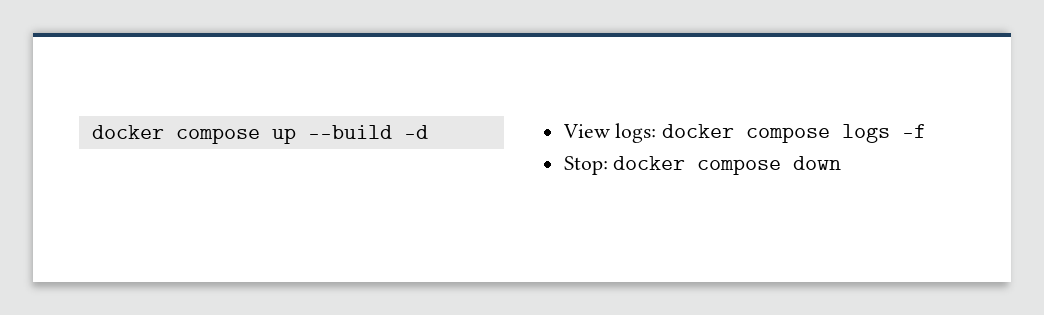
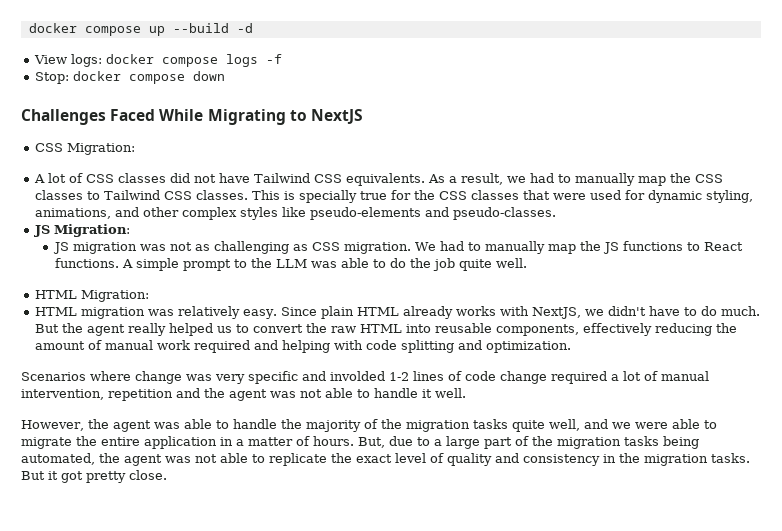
+ Challenges Faced While Migrating to NextJS
+ CSS Migration:
+ A lot of CSS classes did not have Tailwind CSS equivalents. As a result, we had to manually map the CSS classes to Tailwind CSS classes. This is specially true for the CSS classes that were used for dynamic styling, animations, and other complex styles like pseudo-elements and pseudo-classes.
+ JS Migration:
+ JS migration was not as challenging as CSS migration. We had to manually map the JS functions to React functions. A simple prompt to the LLM was able to do the job quite well.
+ HTML Migration:
+ HTML migration was relatively easy. Since plain HTML already works with NextJS, we didn't have to do much. But the agent really helped us to convert the raw HTML into reusable components, effectively reducing the amount of manual work required and helping with code splitting and optimization.
+ Scenarios where change was very specific and involded 1-2 lines of code change required a lot of manual intervention, repetition and the agent was not able to handle it well.
+ However, the agent was able to handle the majority of the migration tasks quite well, and we were able to migrate the entire application in a matter of hours. But, due to a large part of the migration tasks being automated, the agent was not able to replicate the exact level of quality and consistency in the migration tasks. But it got pretty close.

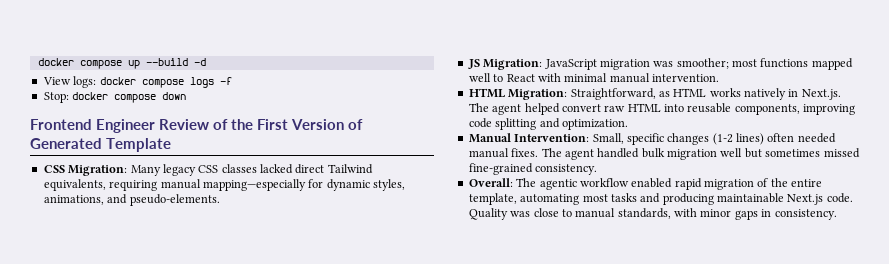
- Challenges Faced While Migrating to NextJS
- CSS Migration:
- A lot of CSS classes did not have Tailwind CSS equivalents. As a result, we had to manually map the CSS classes to Tailwind CSS classes. This is specially true for the CSS classes that were used for dynamic styling, animations, and other complex styles like pseudo-elements and pseudo-classes.
+ Frontend Engineer Review of the First Version of Generated Template
+ CSS Migration: Many legacy CSS classes lacked direct Tailwind equivalents, requiring manual mapping—especially for dynamic styles, animations, and pseudo-elements.
- JS Migration:
- JS migration was not as challenging as CSS migration. We had to manually map the JS functions to React functions. A simple prompt to the LLM was able to do the job quite well.
- HTML Migration:
- HTML migration was relatively easy. Since plain HTML already works with NextJS, we didn't have to do much. But the agent really helped us to convert the raw HTML into reusable components, effectively reducing the amount of manual work required and helping with code splitting and optimization.
- Scenarios where change was very specific and involded 1-2 lines of code change required a lot of manual intervention, repetition and the agent was not able to handle it well.
- However, the agent was able to handle the majority of the migration tasks quite well, and we were able to migrate the entire application in a matter of hours. But, due to a large part of the migration tasks being automated, the agent was not able to replicate the exact level of quality and consistency in the migration tasks. But it got pretty close.
+ JS Migration: JavaScript migration was smoother; most functions mapped well to React with minimal manual intervention.
+ HTML Migration: Straightforward, as HTML works natively in Next.js. The agent helped convert raw HTML into reusable components, improving code splitting and optimization.
+ Manual Intervention: Small, specific changes (1-2 lines) often needed manual fixes. The agent handled bulk migration well but sometimes missed fine-grained consistency.
+ Overall: The agentic workflow enabled rapid migration of the entire template, automating most tasks and producing maintainable Next.js code. Quality was close to manual standards, with minor gaps in consistency.

